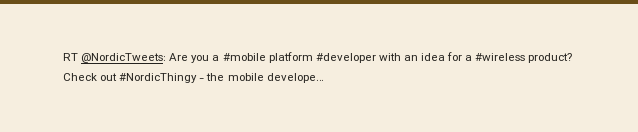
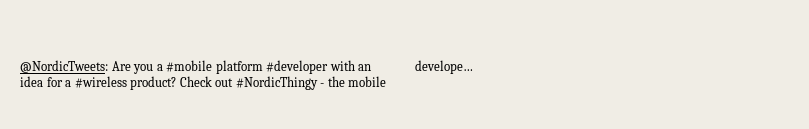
- RT @NordicTweets: Are you a #mobile platform #developer with an idea for a #wireless product?
+ @NordicTweets: Are you a #mobile platform #developer with an idea for a #wireless product?

